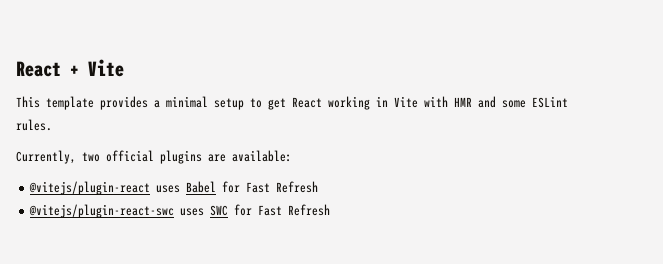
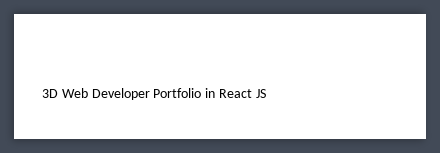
- React + Vite
- This template provides a minimal setup to get React working in Vite with HMR and some ESLint rules.
- Currently, two official plugins are available:
- @vitejs/plugin-react uses Babel for Fast Refresh
- @vitejs/plugin-react-swc uses SWC for Fast Refresh
+ 3D Web Developer Portfolio in React JS

